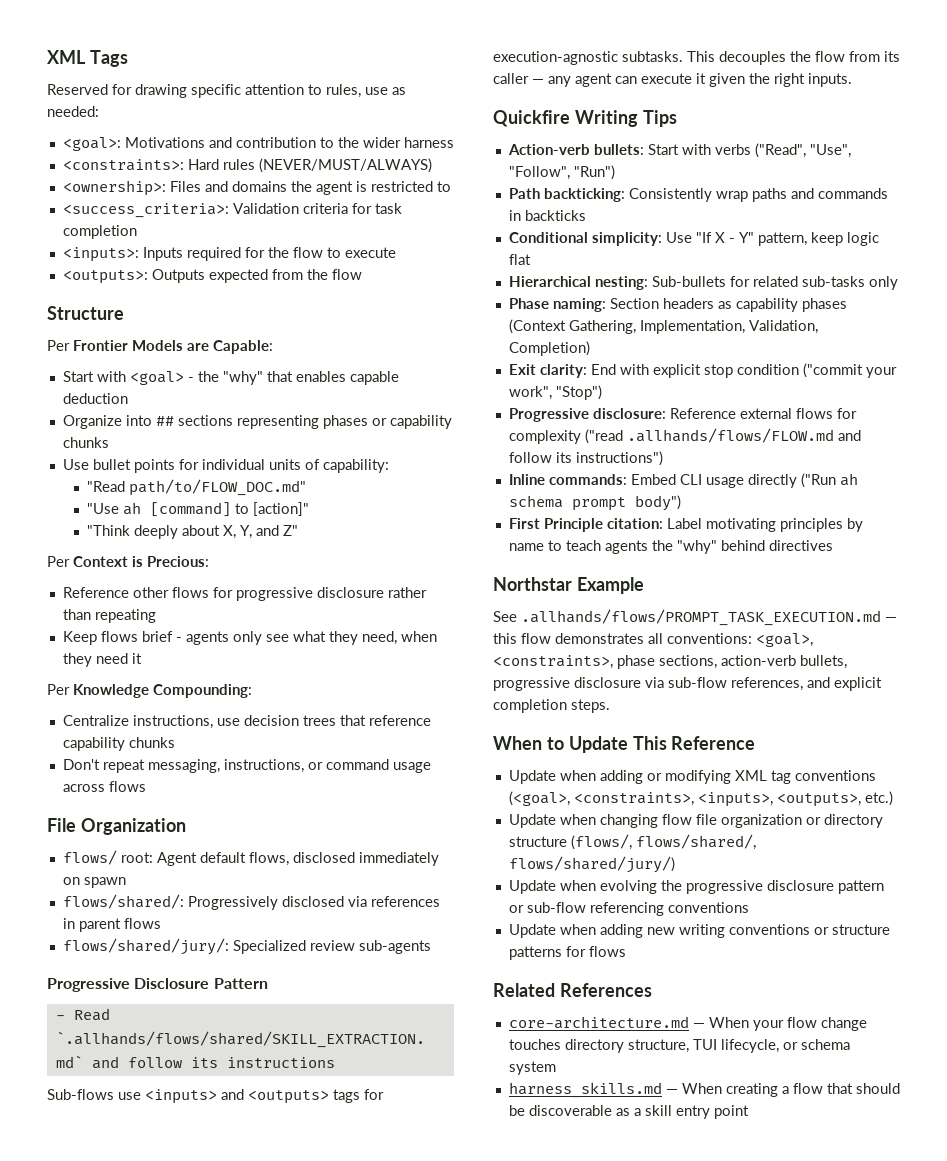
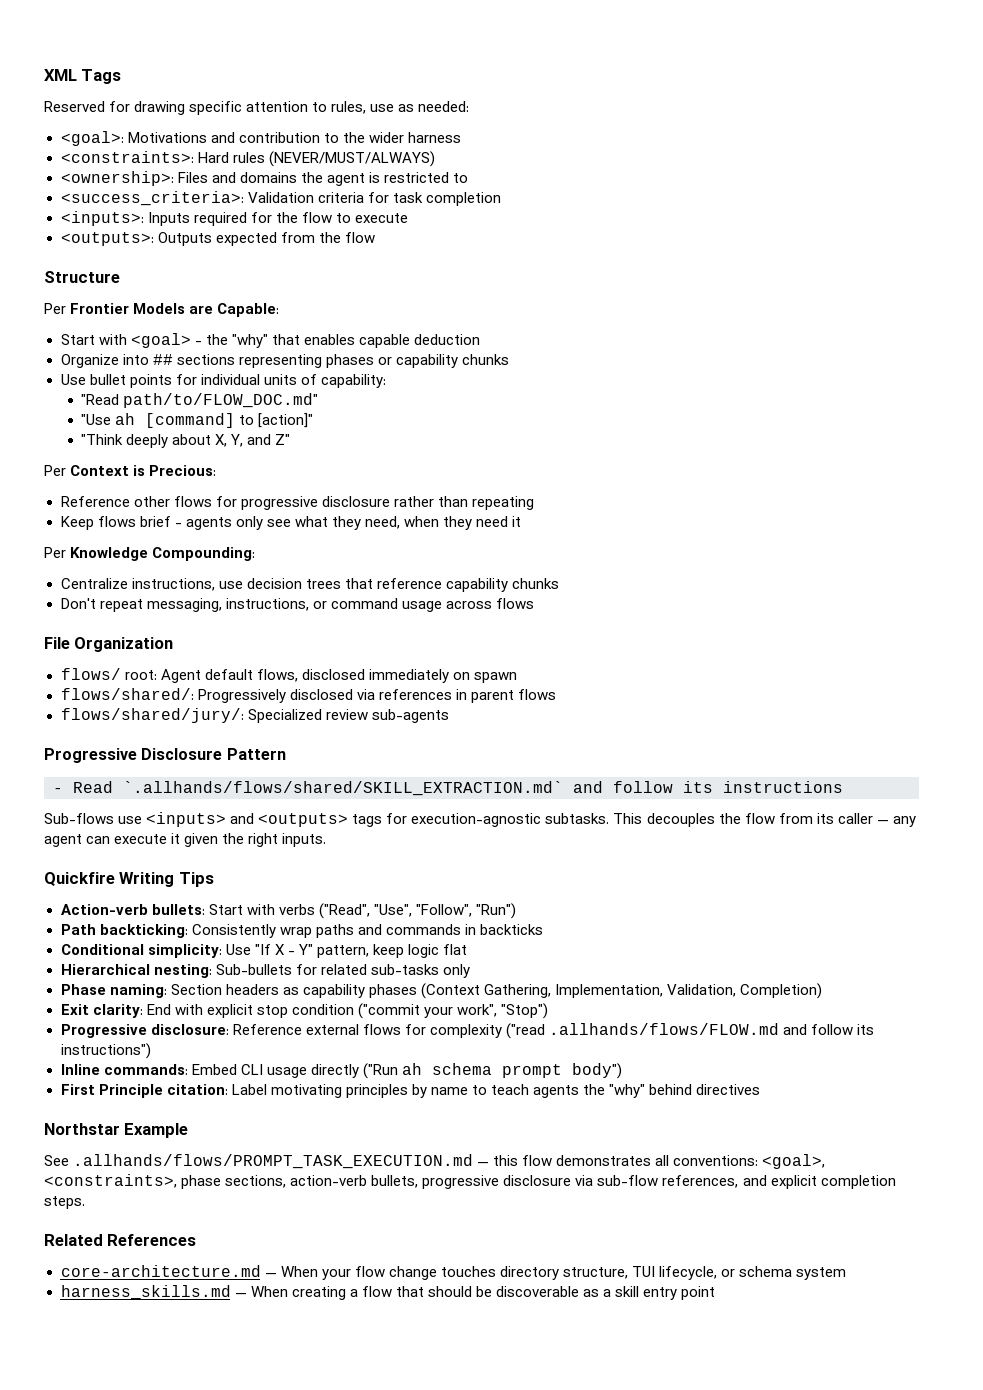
- When to Update This Reference
- Update when adding or modifying XML tag conventions (<goal>, <constraints>, <inputs>, <outputs>, etc.)
- Update when changing flow file organization or directory structure (flows/, flows/shared/, flows/shared/jury/)
- Update when evolving the progressive disclosure pattern or sub-flow referencing conventions
- Update when adding new writing conventions or structure patterns for flows

